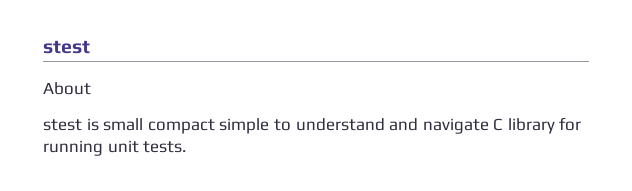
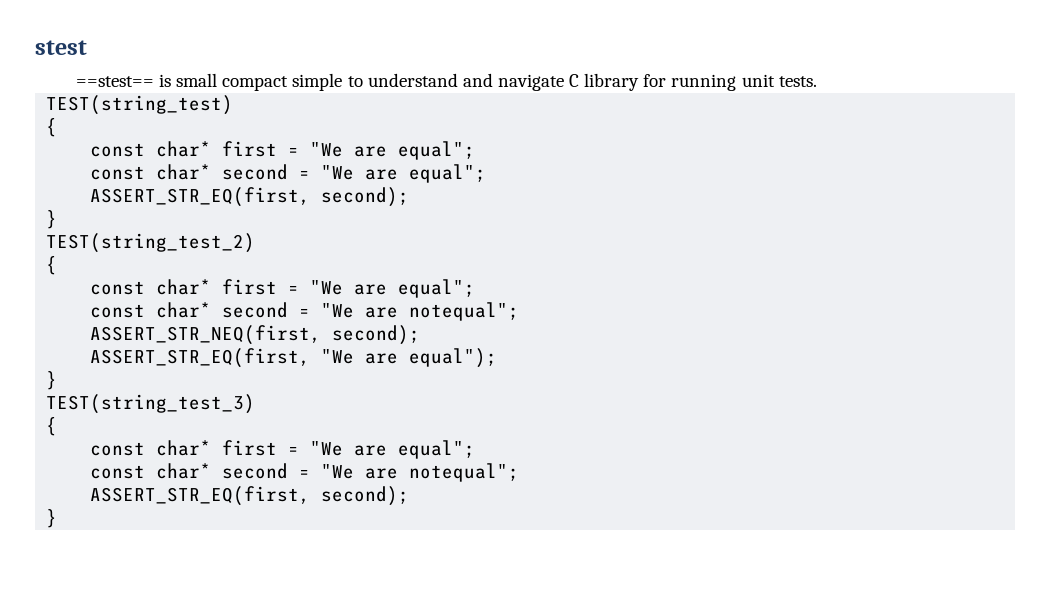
- About
- stest is small compact simple to understand and navigate C library for running unit tests.
+ ==stest== is small compact simple to understand and navigate C library for running unit tests.
+ TEST(string_test)
+ {
+ const char* first = "We are equal";
+ const char* second = "We are equal";
+ ASSERT_STR_EQ(first, second);
+ }
+ TEST(string_test_2)
+ {
+ const char* first = "We are equal";
+ const char* second = "We are notequal";
+ ASSERT_STR_NEQ(first, second);
+ ASSERT_STR_EQ(first, "We are equal");
+ }
+ TEST(string_test_3)
+ {
+ const char* first = "We are equal";
+ const char* second = "We are notequal";
+ ASSERT_STR_EQ(first, second);
+ }

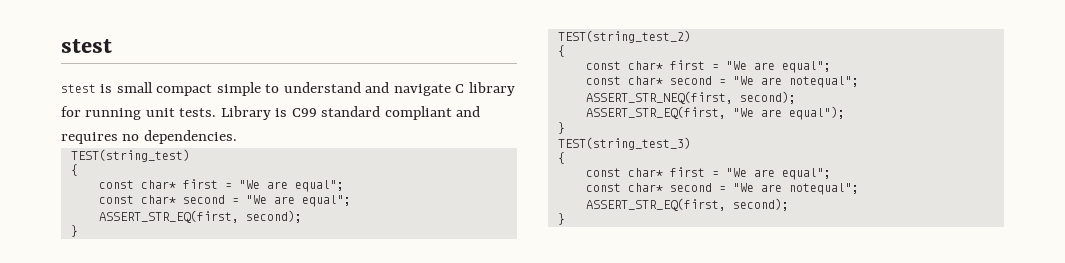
- ==stest== is small compact simple to understand and navigate C library for running unit tests.
+ stest is small compact simple to understand and navigate C library for running unit tests. Library is C99 standard compliant and requires no dependencies.

